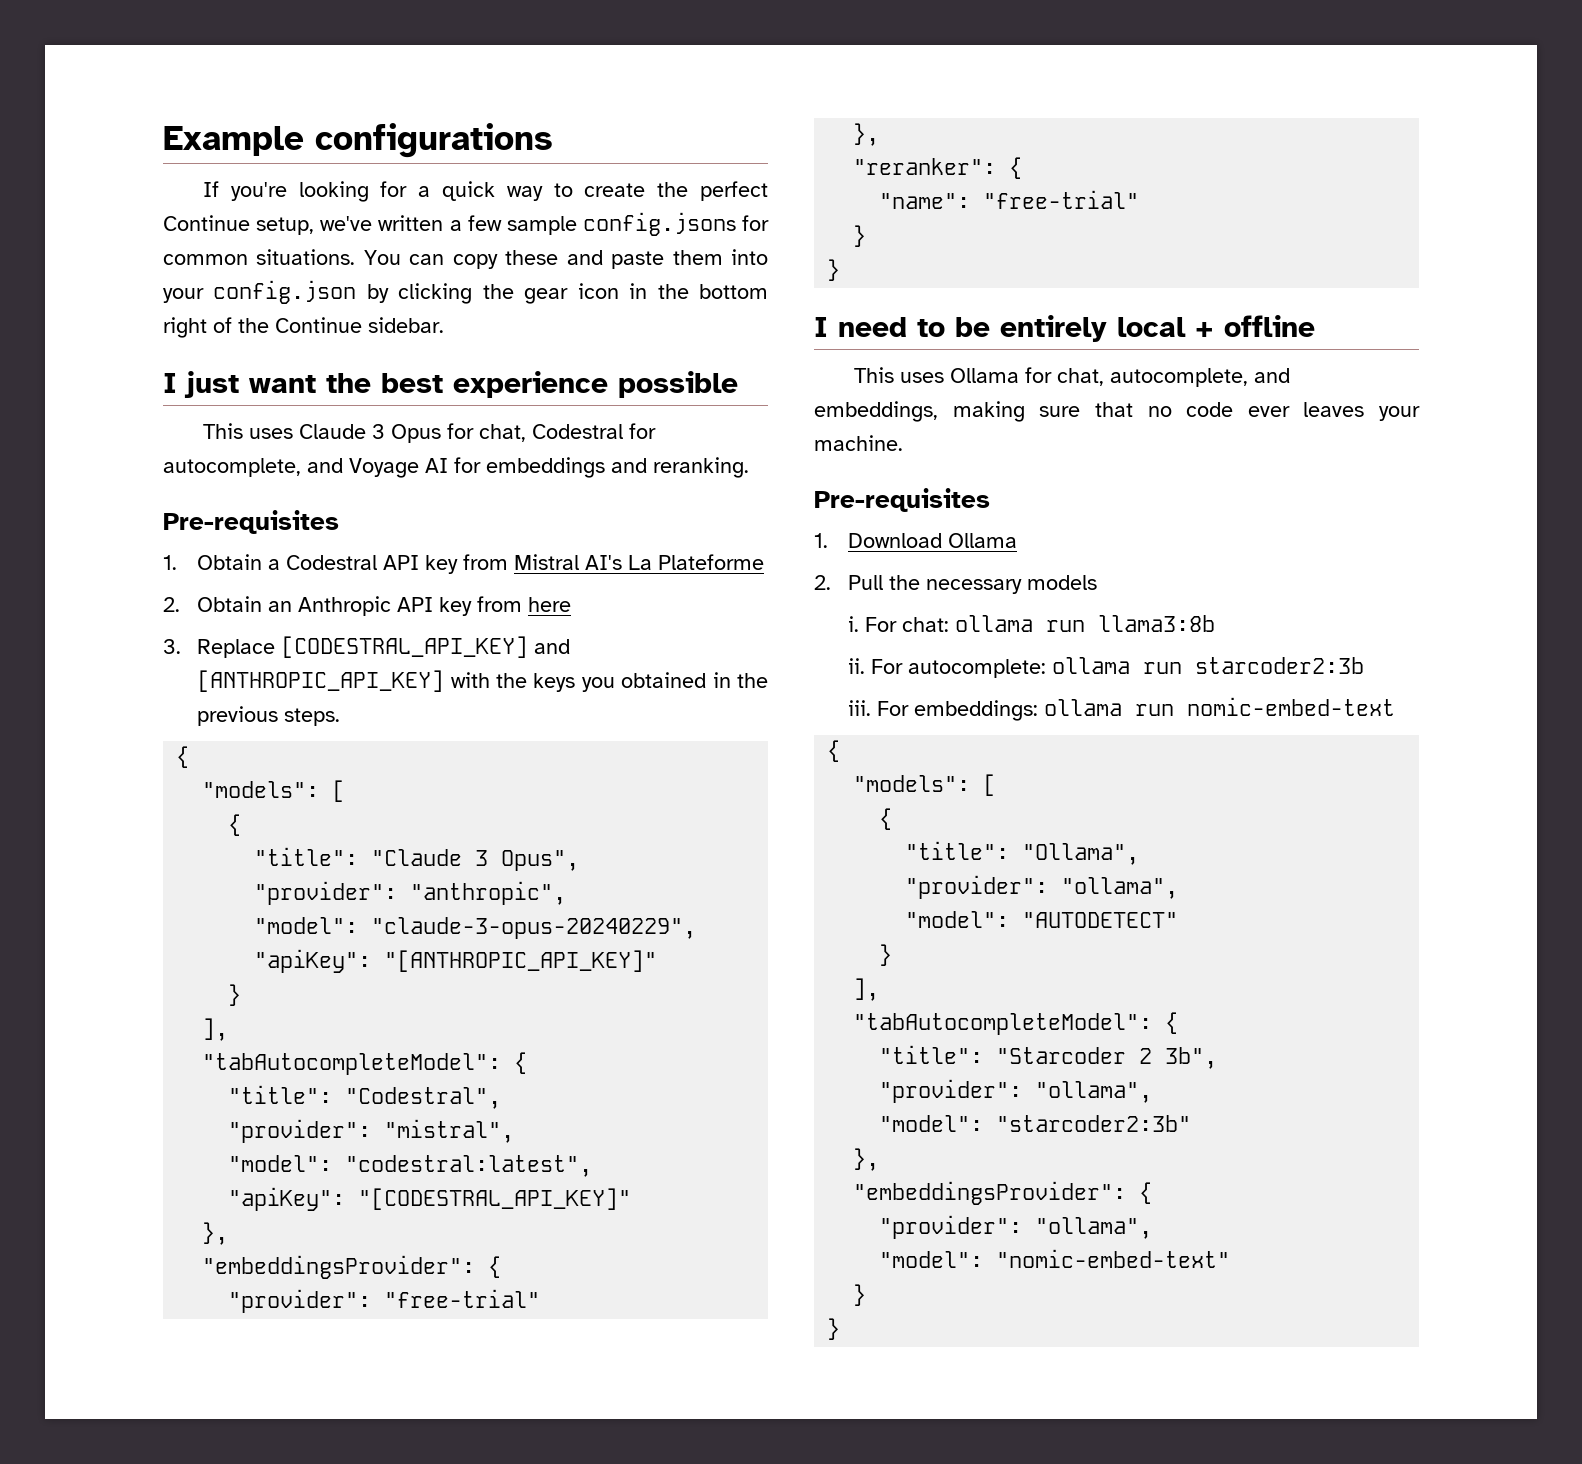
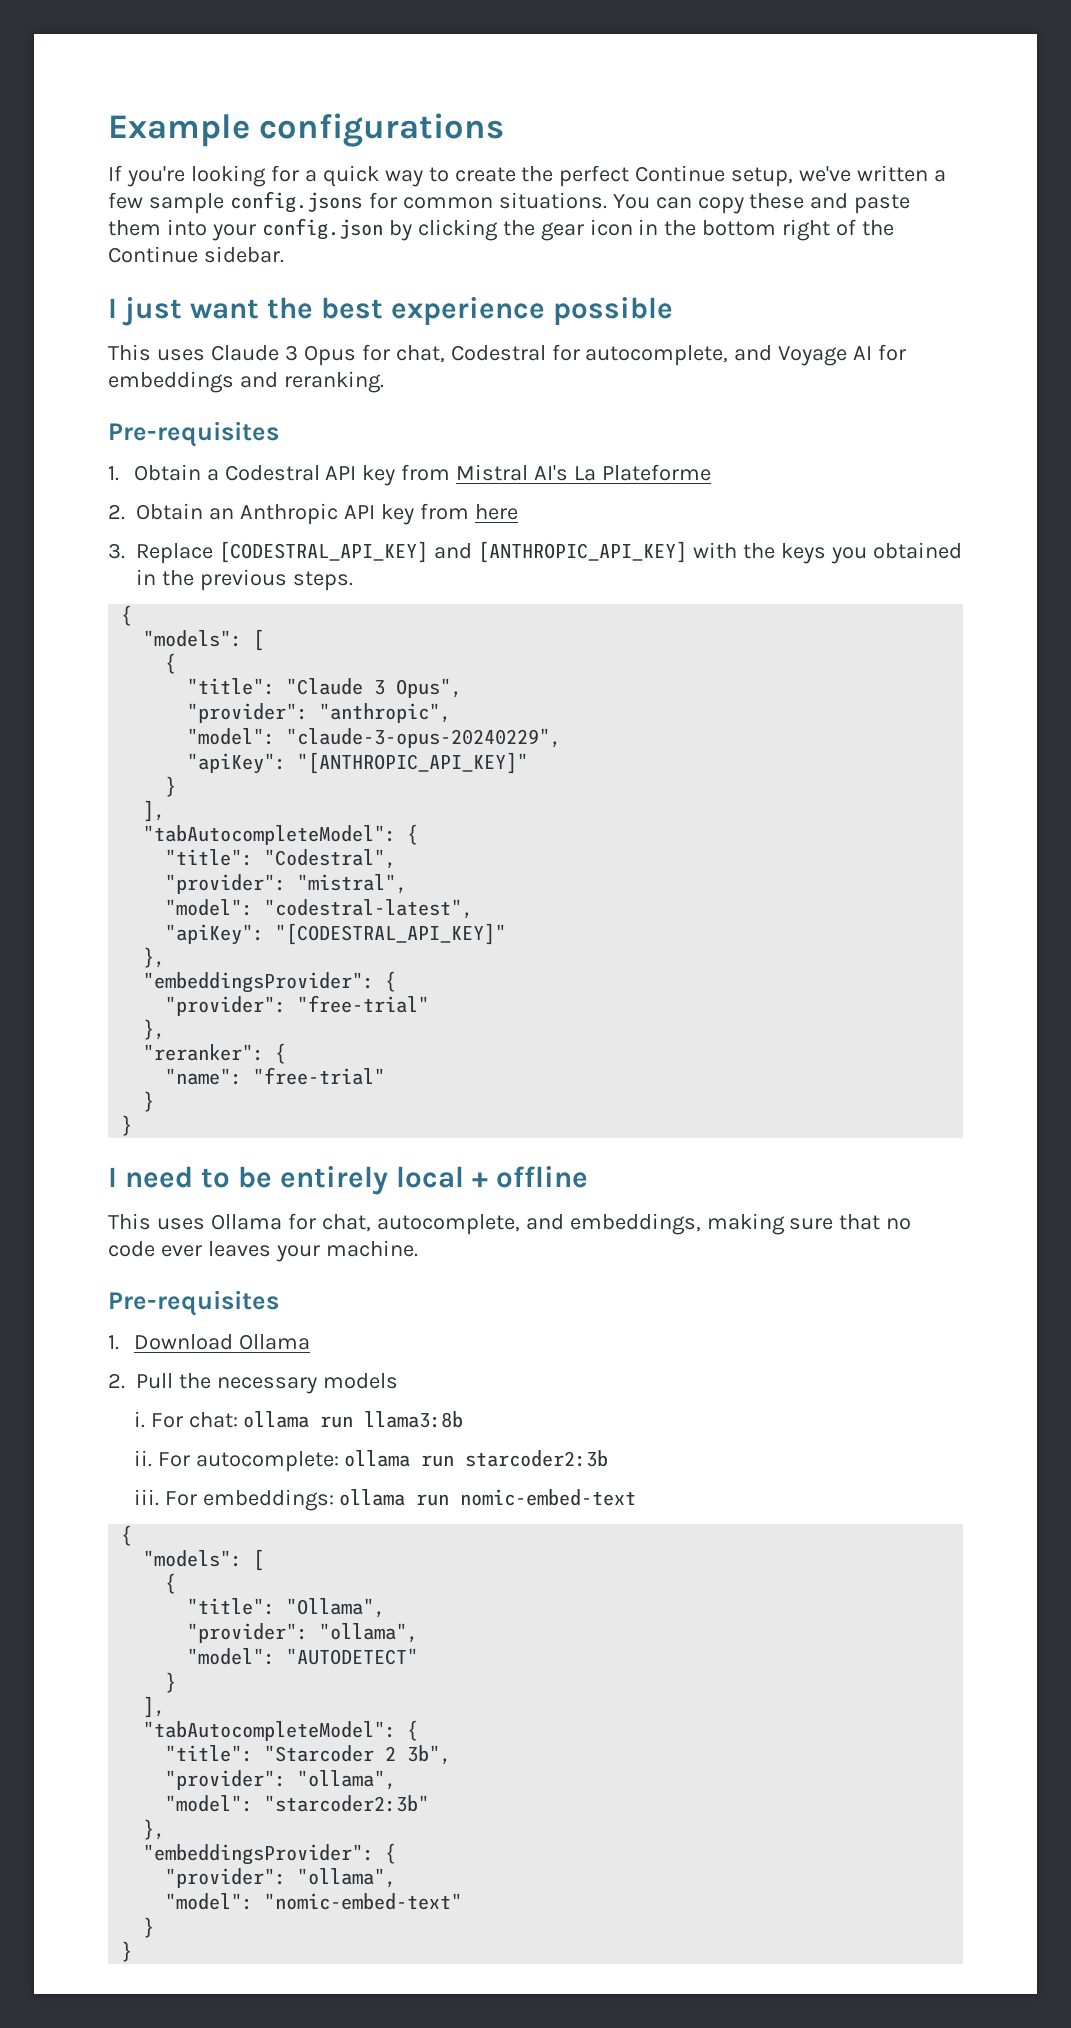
- "model": "codestral:latest",
+ "model": "codestral-latest",

